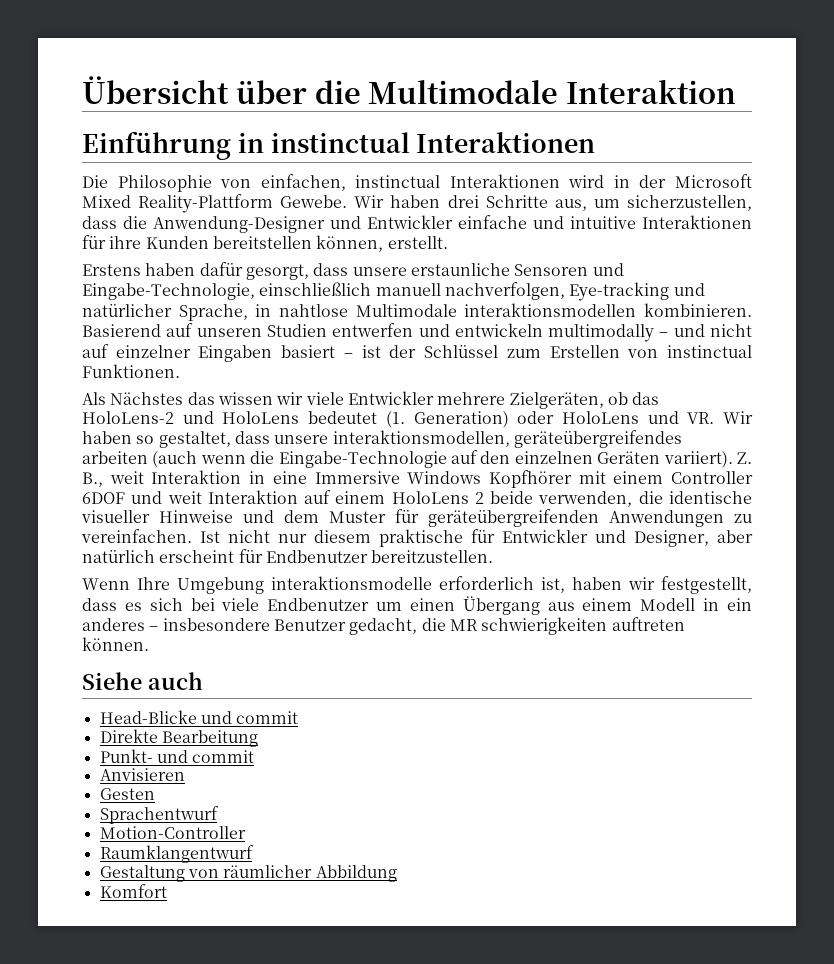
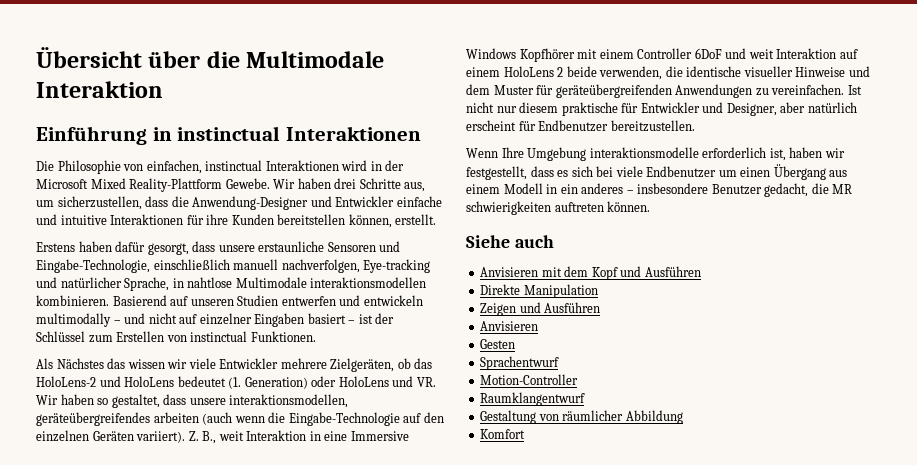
- Z. B., weit Interaktion in eine Immersive Windows Kopfhörer mit einem Controller 6DOF und weit Interaktion auf einem HoloLens 2 beide verwenden, die identische visueller Hinweise und dem Muster für geräteübergreifenden Anwendungen zu vereinfachen.
+ Z. B., weit Interaktion in eine Immersive Windows Kopfhörer mit einem Controller 6DoF und weit Interaktion auf einem HoloLens 2 beide verwenden, die identische visueller Hinweise und dem Muster für geräteübergreifenden Anwendungen zu vereinfachen.
- Head-Blicke und commit
- Direkte Bearbeitung
- Punkt- und commit
+ Anvisieren mit dem Kopf und Ausführen
+ Direkte Manipulation
+ Zeigen und Ausführen

